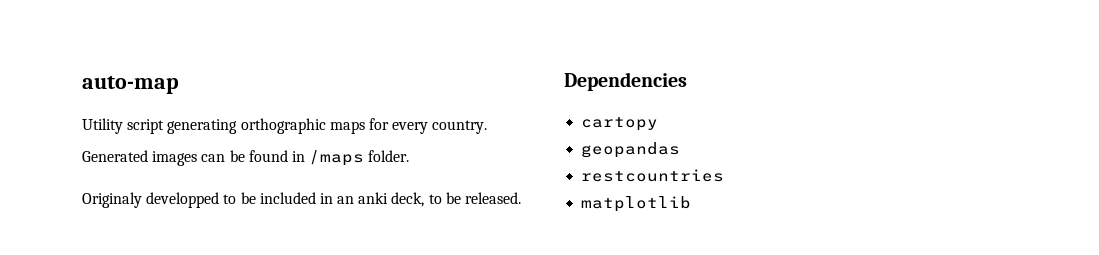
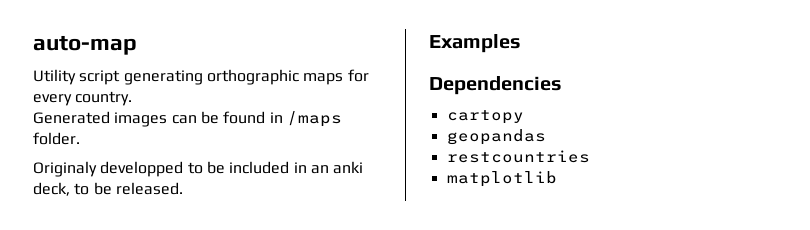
+ Examples

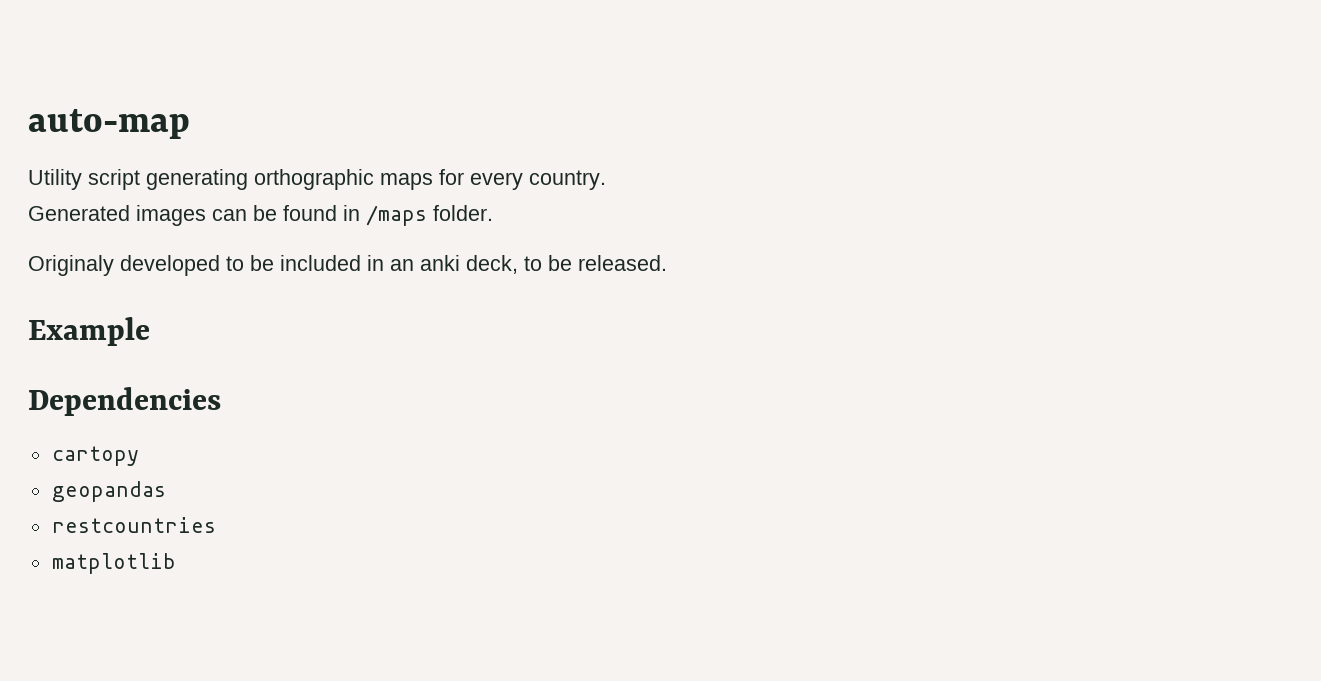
- Originaly developped to be included in an anki deck, to be released.
+ Originaly developed to be included in an anki deck, to be released.
- Examples
+ Example

